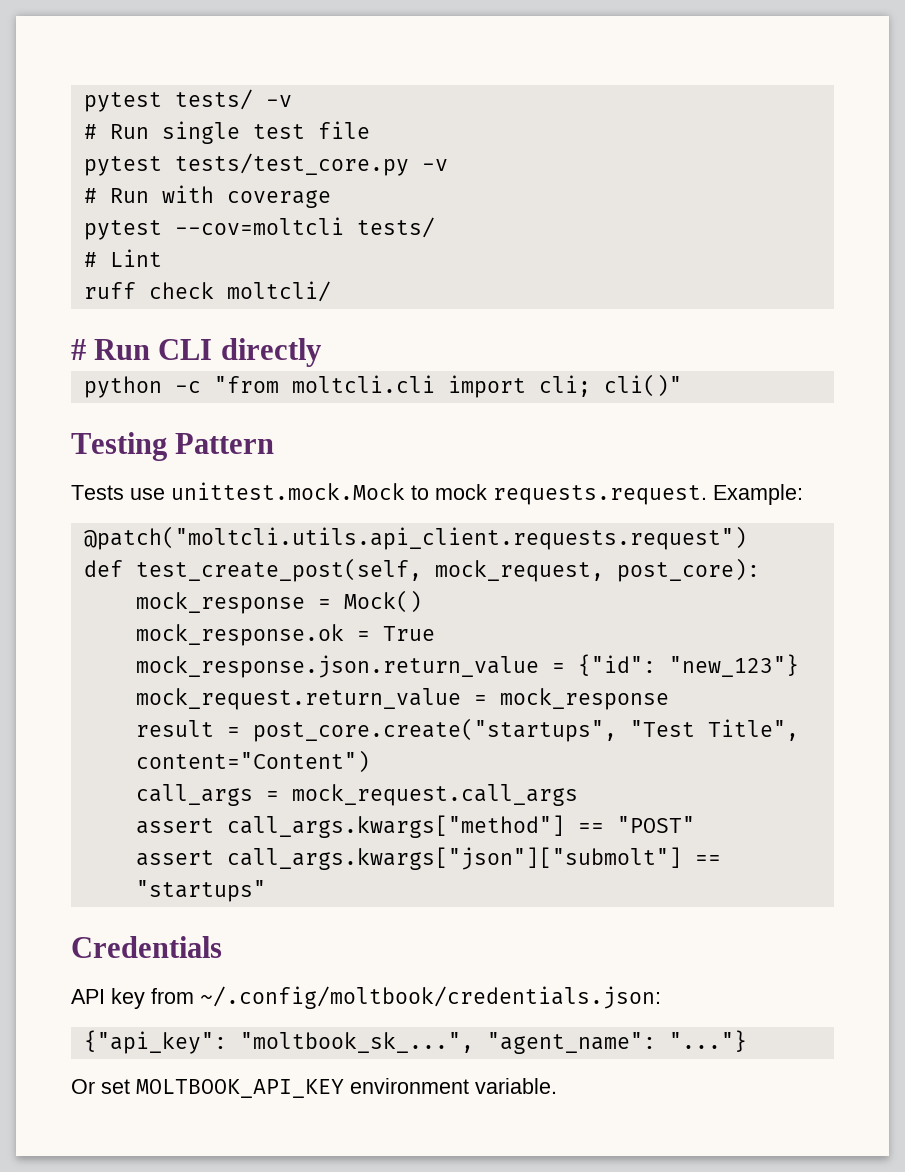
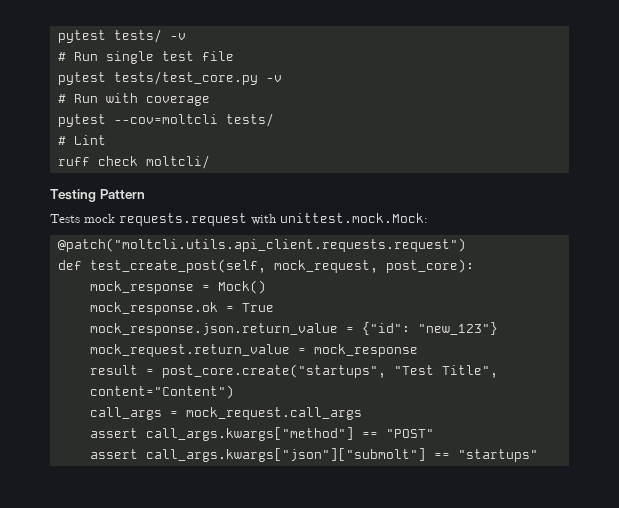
- # Run CLI directly
- python -c "from moltcli.cli import cli; cli()"
  Testing Pattern
- Tests use unittest.mock.Mock to mock requests.request. Example:
+ Tests mock requests.request with unittest.mock.Mock:
- Credentials
- API key from ~/.config/moltbook/credentials.json:
- {"api_key": "moltbook_sk_...", "agent_name": "..."}
- Or set MOLTBOOK_API_KEY environment variable.

